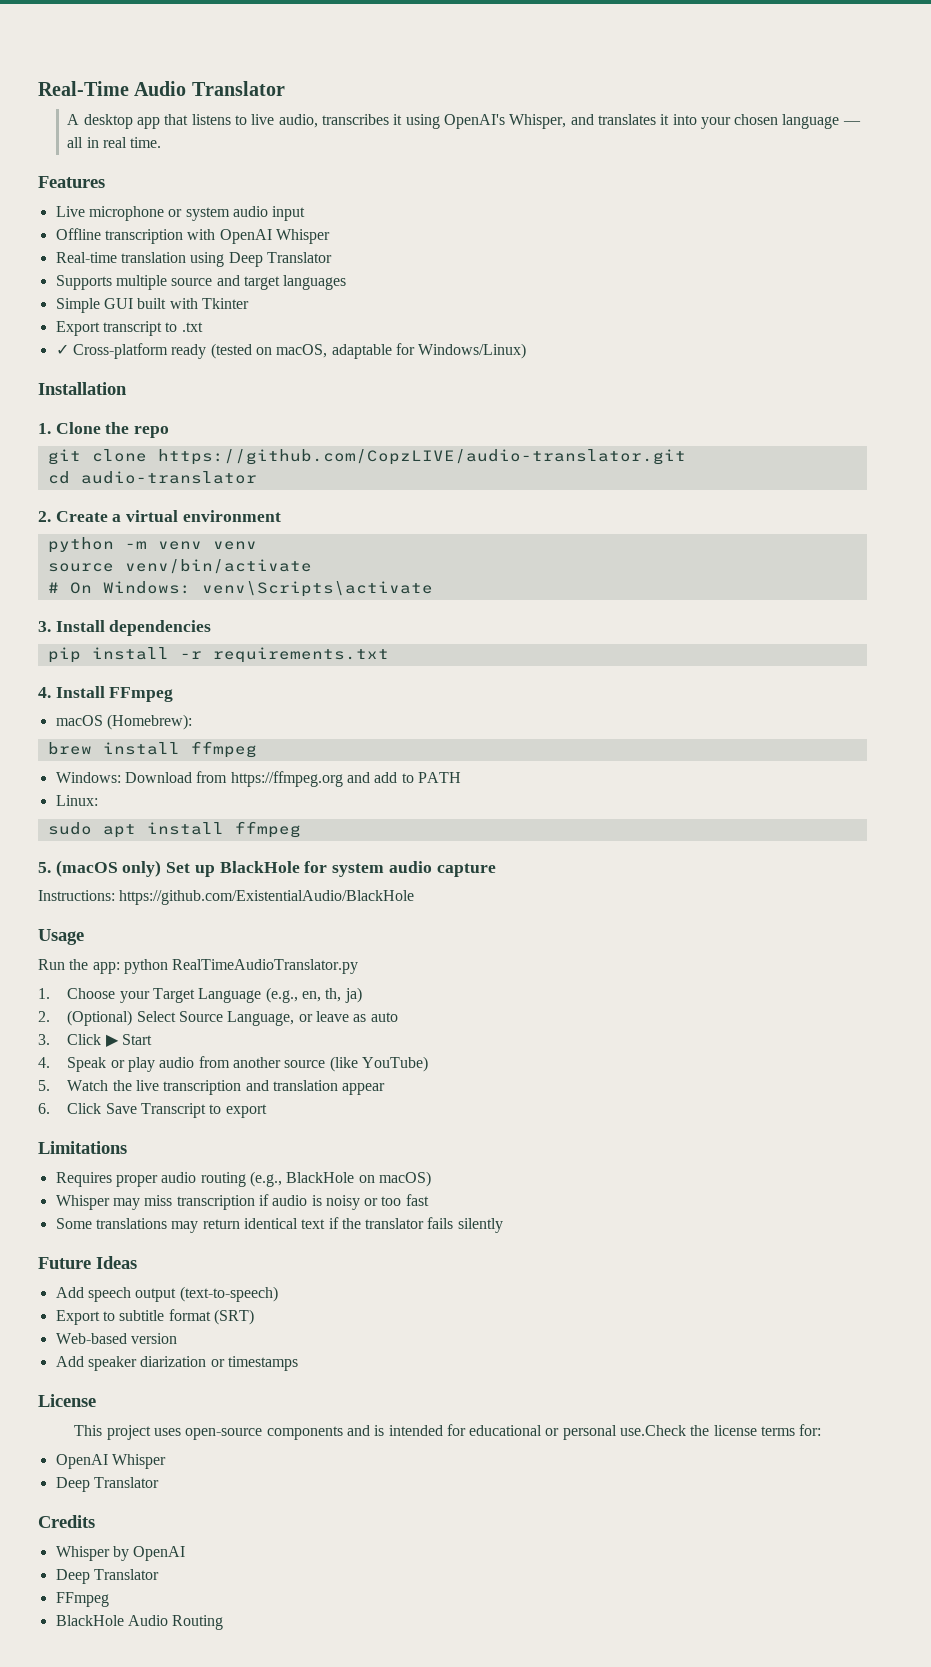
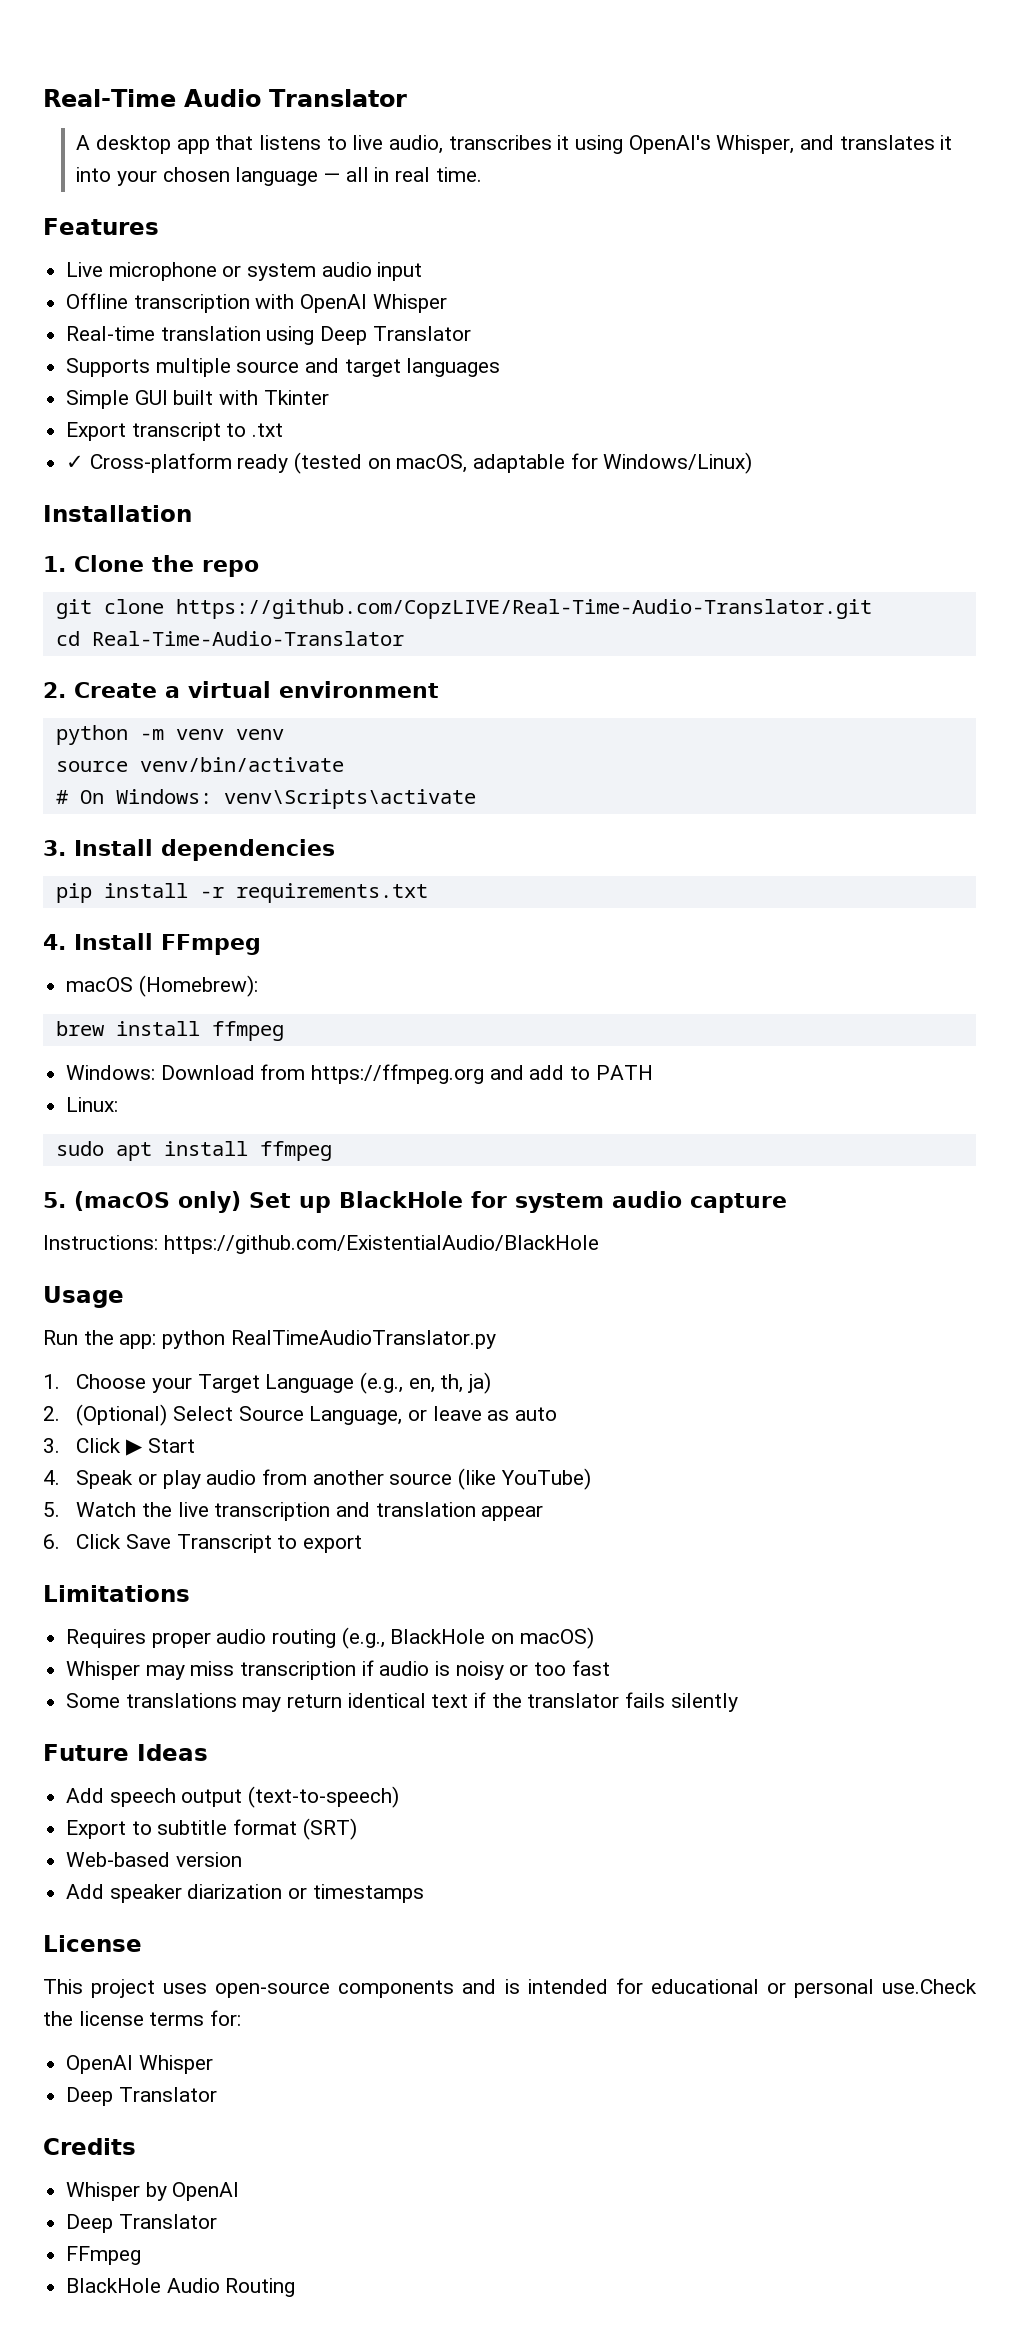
- git clone https://github.com/CopzLIVE/audio-translator.git
+ git clone https://github.com/CopzLIVE/Real-Time-Audio-Translator.git
- cd audio-translator
+ cd Real-Time-Audio-Translator

